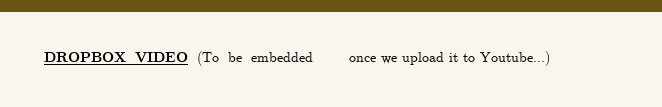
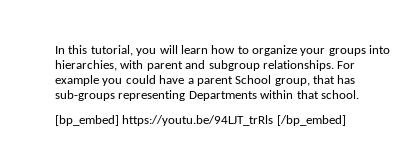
- DROPBOX VIDEO (To be embedded once we upload it to Youtube...)
+ In this tutorial, you will learn how to organize your groups into hierarchies, with parent and subgroup relationships. For example you could have a parent School group, that has sub-groups representing Departments within that school.
+ [bp_embed] https://youtu.be/94LJT_trRls [/bp_embed]

